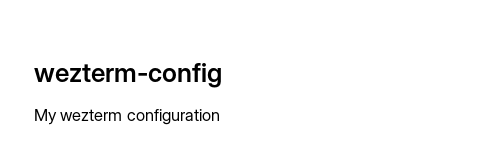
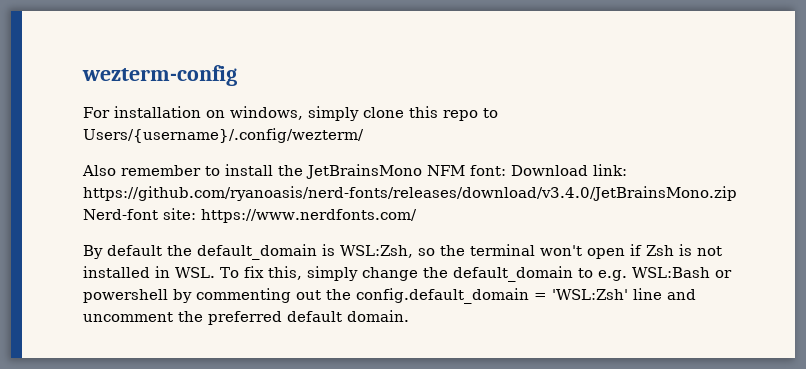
- My wezterm configuration
+ For installation on windows, simply clone this repo to Users/{username}/.config/wezterm/
+ Also remember to install the JetBrainsMono NFM font: Download link: https://github.com/ryanoasis/nerd-fonts/releases/download/v3.4.0/JetBrainsMono.zip Nerd-font site: https://www.nerdfonts.com/
+ By default the default_domain is WSL:Zsh, so the terminal won't open if Zsh is not installed in WSL. To fix this, simply change the default_domain to e.g. WSL:Bash or powershell by commenting out the config.default_domain = 'WSL:Zsh' line and uncomment the preferred default domain.

